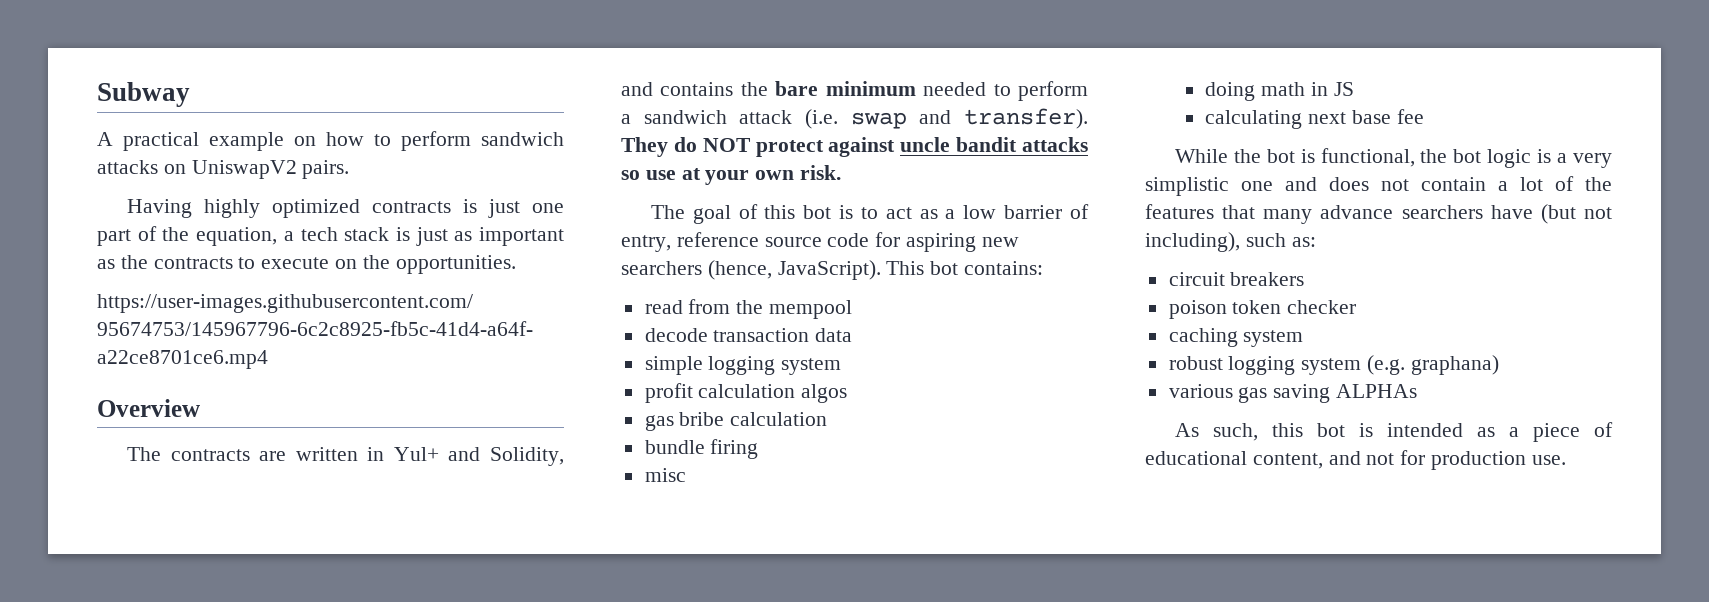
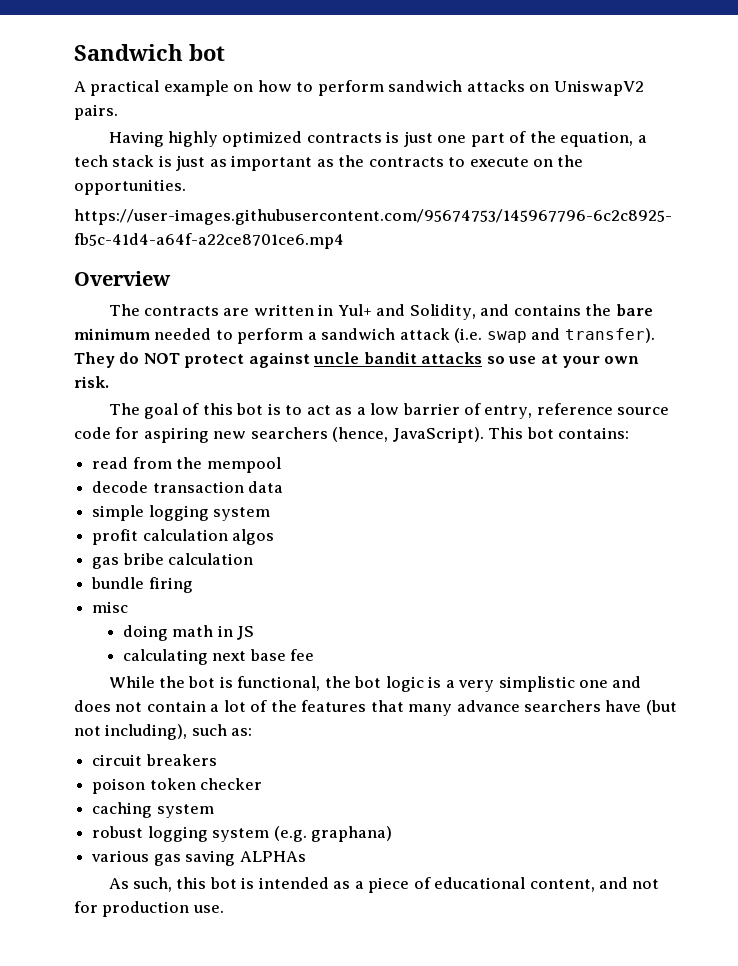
- Subway
+ Sandwich bot

